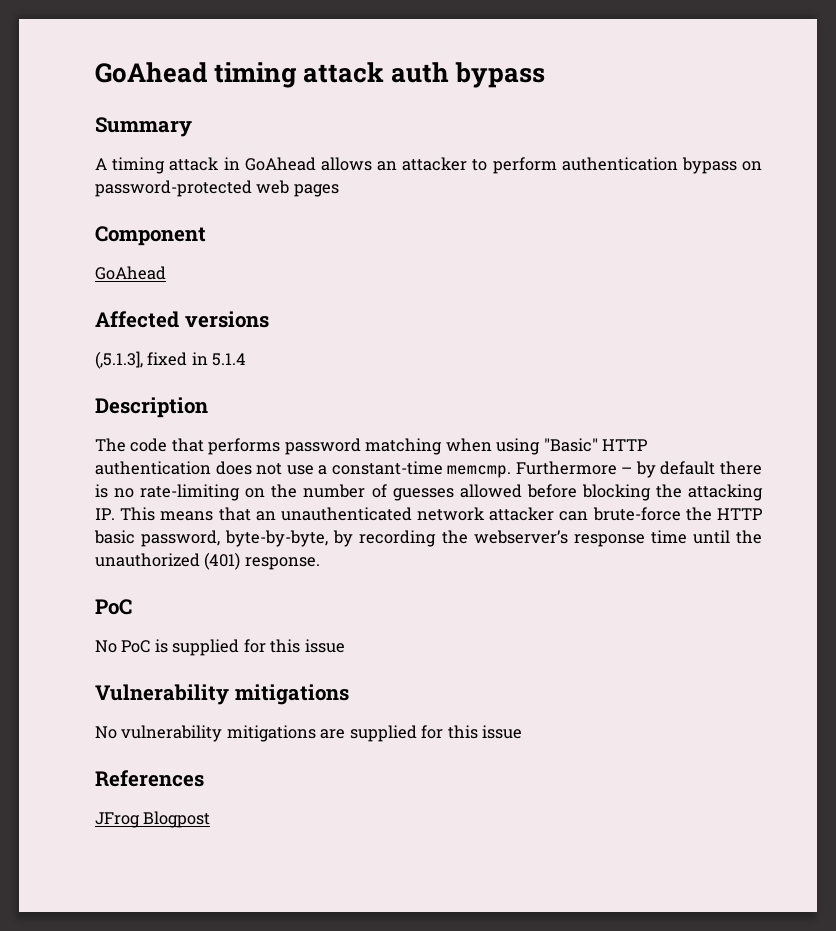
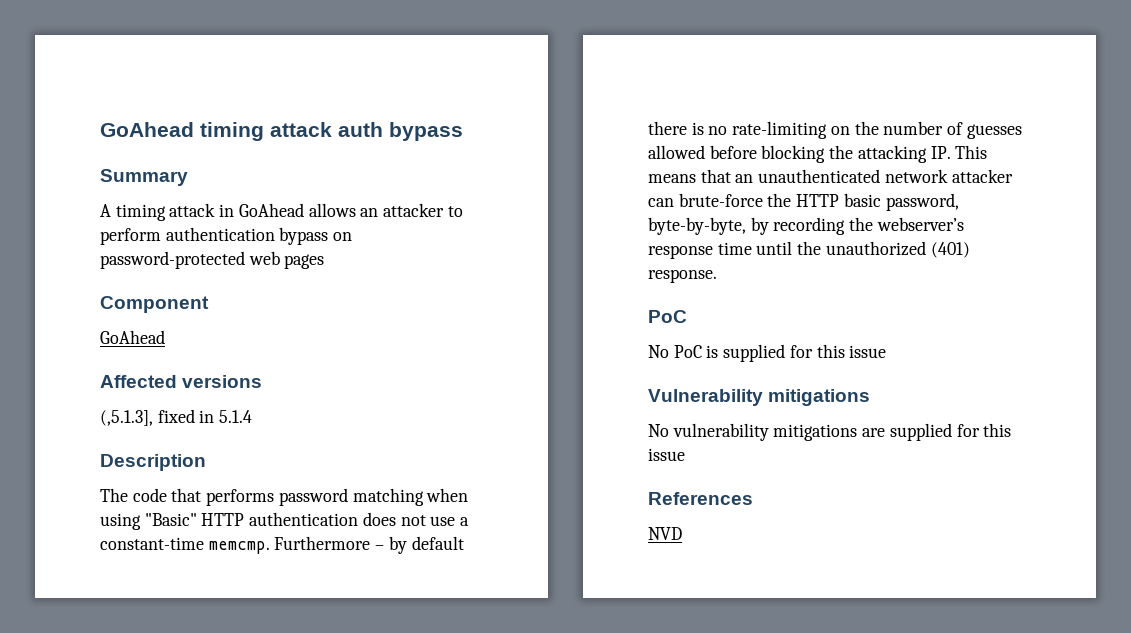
- JFrog Blogpost
+ NVD

